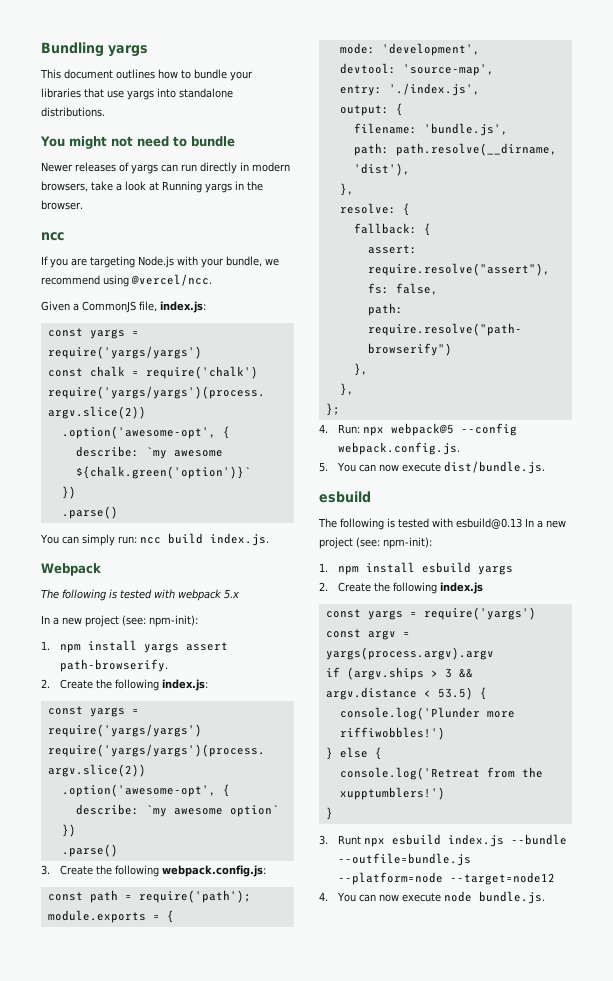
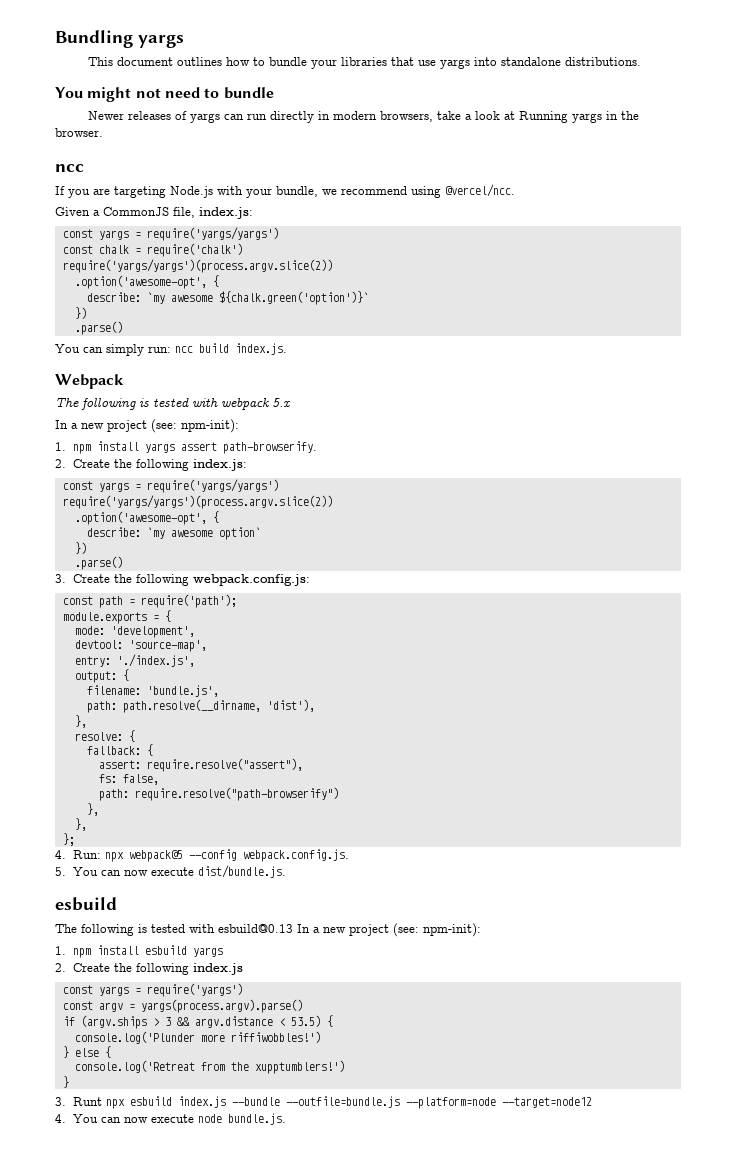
- const argv = yargs(process.argv).argv
+ const argv = yargs(process.argv).parse()

